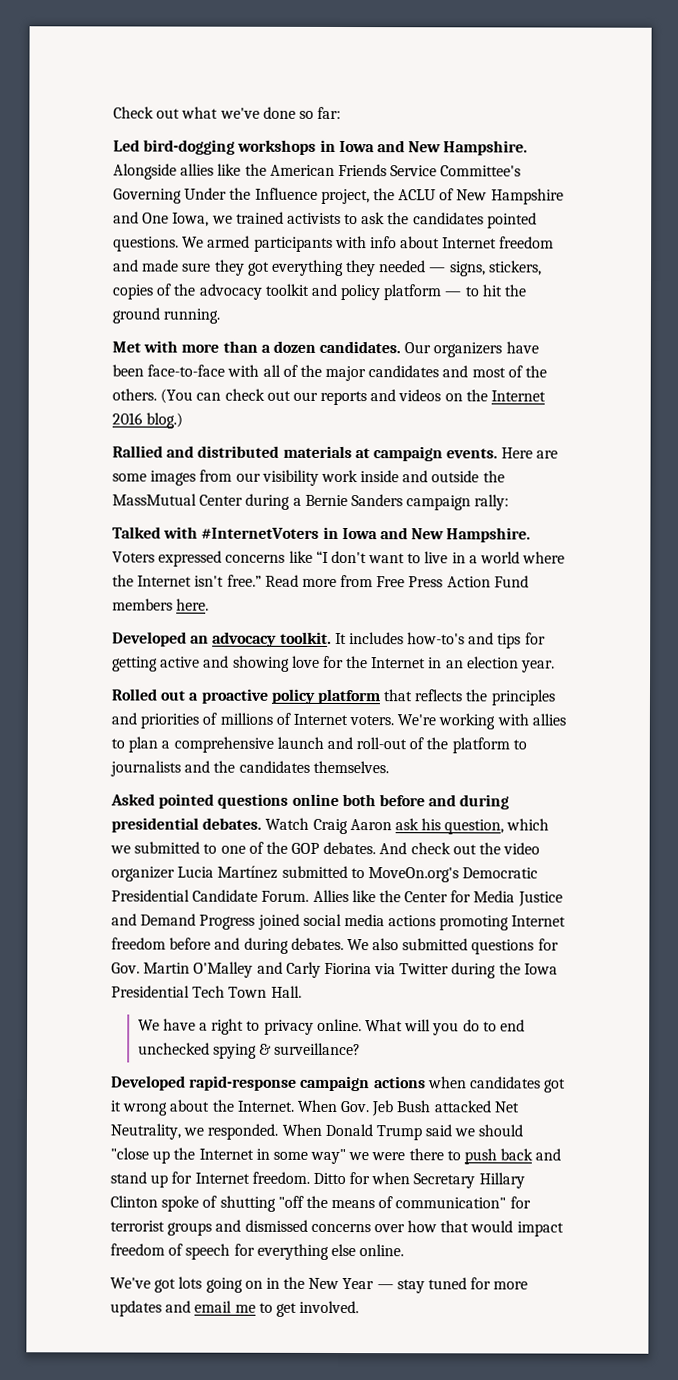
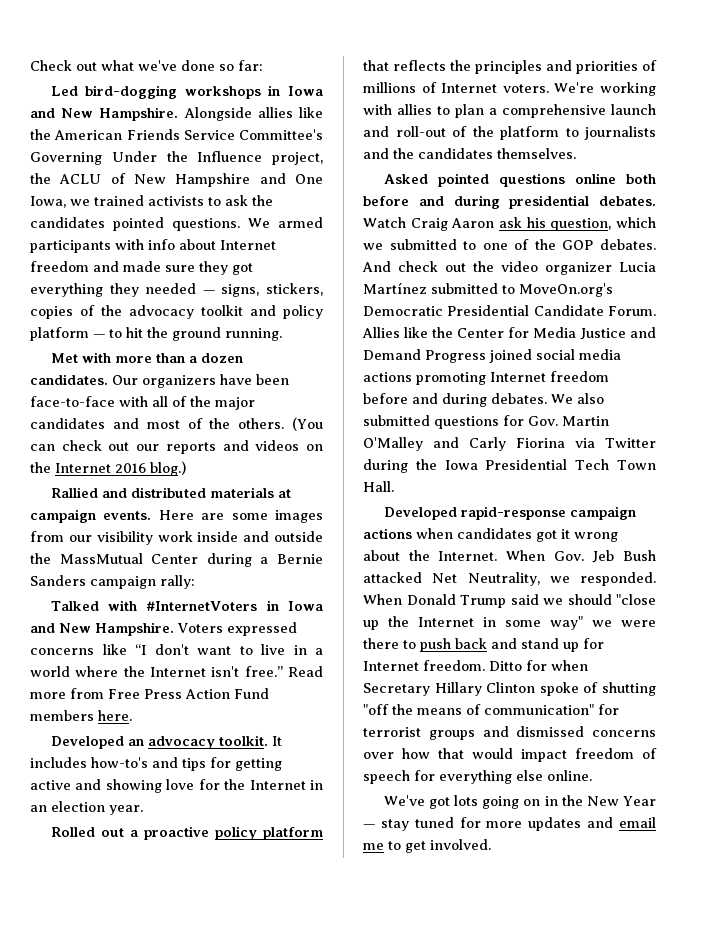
- We have a right to privacy online. What will you do to end unchecked spying & surveillance?

